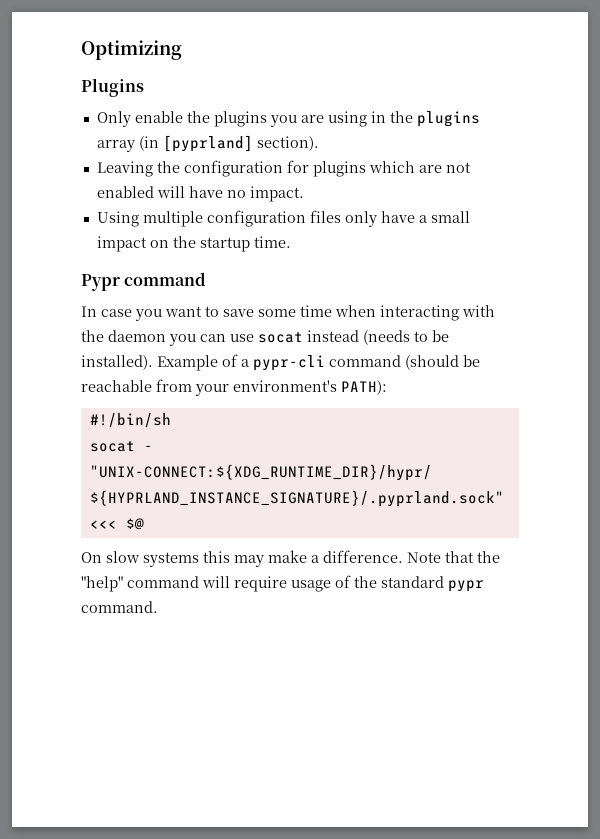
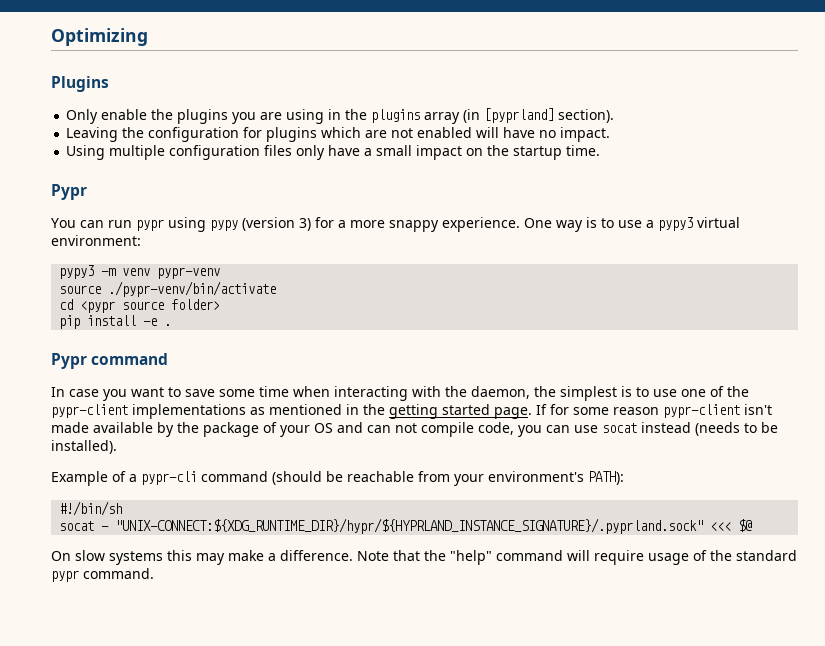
  Using multiple configuration files only have a small impact on the startup time.
+ Pypr
+ You can run pypr using pypy (version 3) for a more snappy experience. One way is to use a pypy3 virtual environment:
+ pypy3 -m venv pypr-venv
+ source ./pypr-venv/bin/activate
+ cd <pypr source folder>
+ pip install -e .
- In case you want to save some time when interacting with the daemon you can use socat instead (needs to be installed). Example of a pypr-cli command (should be reachable from your environment's PATH):
+ In case you want to save some time when interacting with the daemon, the simplest is to use one of the pypr-client implementations as mentioned in the getting started page. If for some reason pypr-client isn't made available by the package of your OS and can not compile code, you can use socat instead (needs to be installed).
+ Example of a pypr-cli command (should be reachable from your environment's PATH):

